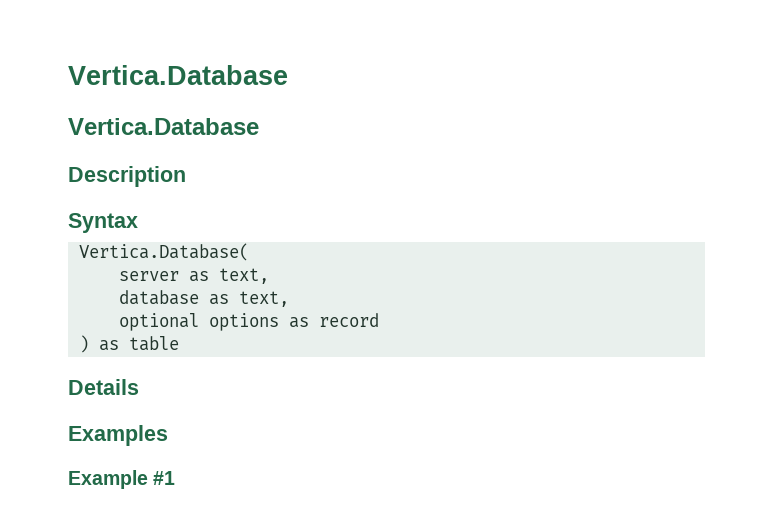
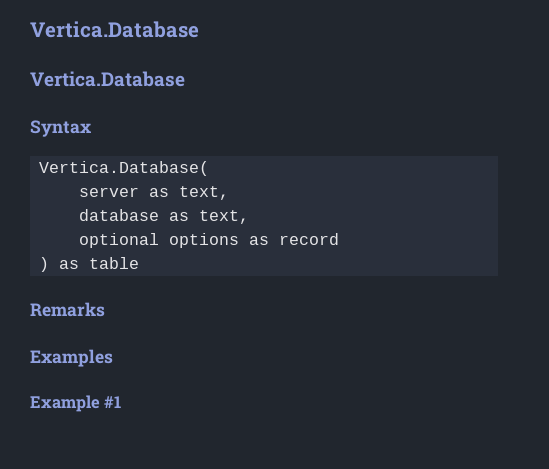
- Description
- Details
+ Remarks

